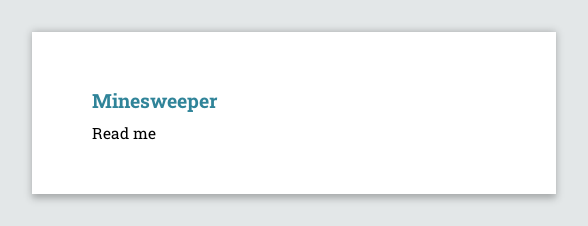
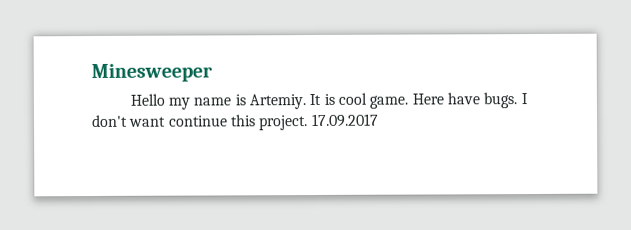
- Read me
+ Hello my name is Artemiy. It is cool game. Here have bugs. I don't want continue this project. 17.09.2017

